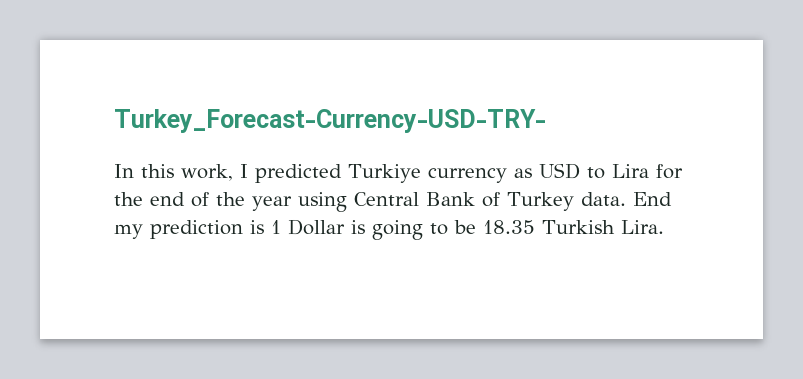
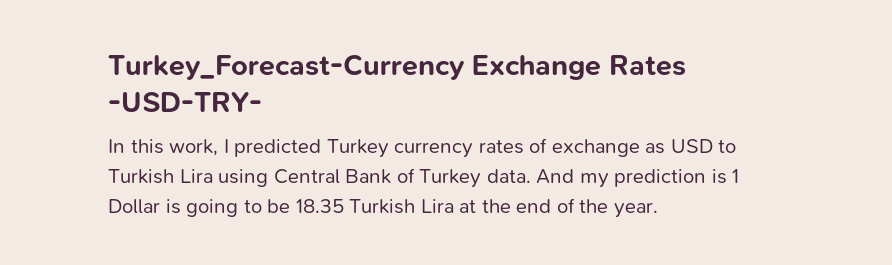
- Turkey_Forecast-Currency-USD-TRY-
+ Turkey_Forecast-Currency Exchange Rates -USD-TRY-
- In this work, I predicted Turkiye currency as USD to Lira for the end of the year using Central Bank of Turkey data.
+ In this work, I predicted Turkey currency rates of exchange as USD to Turkish Lira using Central Bank of Turkey data.
- End my prediction is 1 Dollar is going to be 18.35 Turkish Lira.
+ And my prediction is 1 Dollar is going to be 18.35 Turkish Lira at the end of the year.

